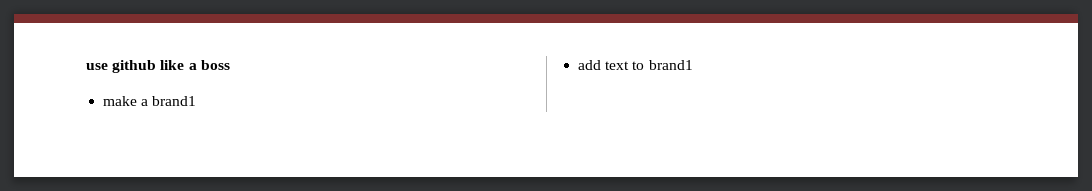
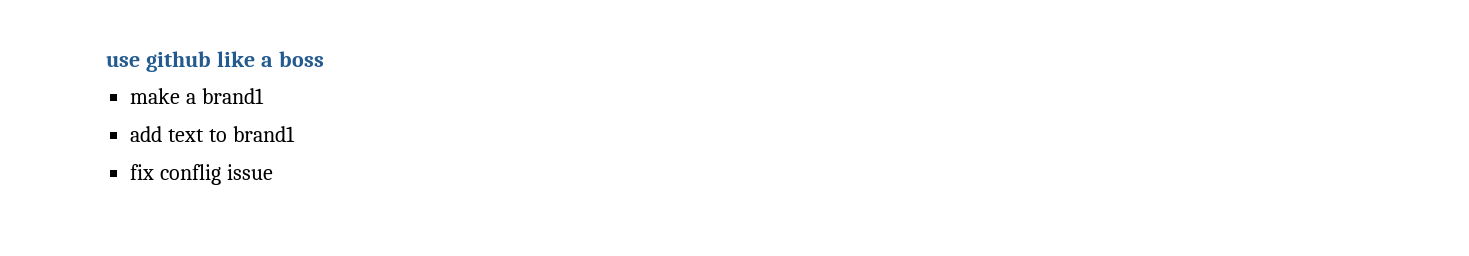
+ fix conflig issue

